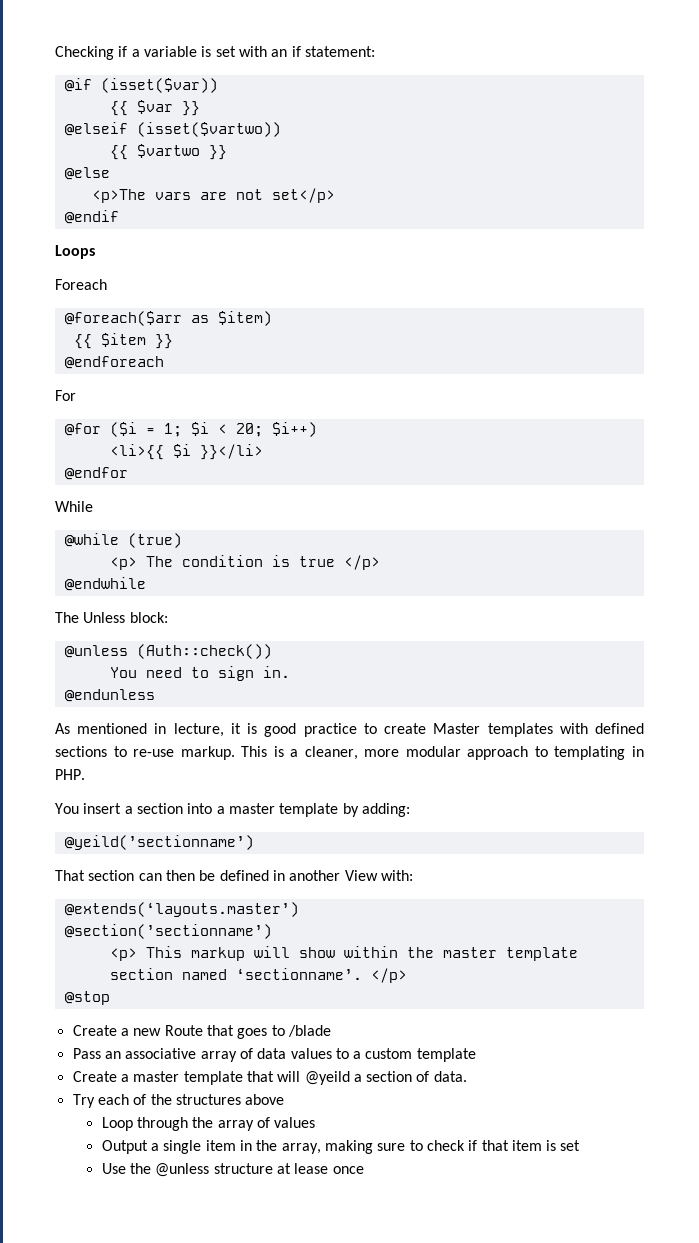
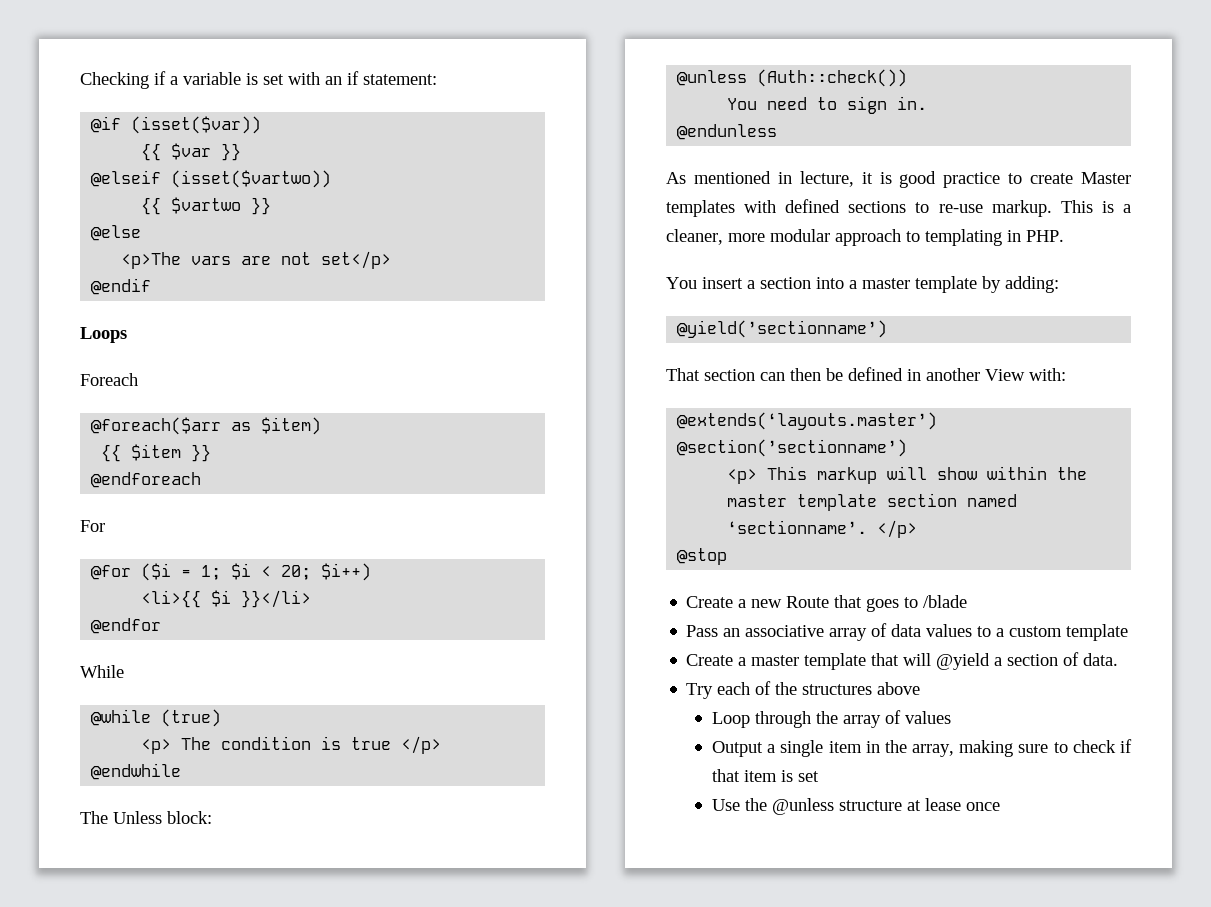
- @yeild(’sectionname’)
+ @yield(’sectionname’)
- Create a master template that will @yeild a section of data.
+ Create a master template that will @yield a section of data.

